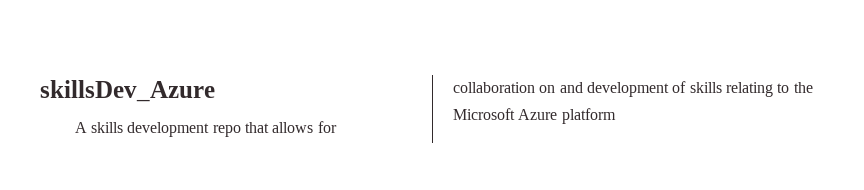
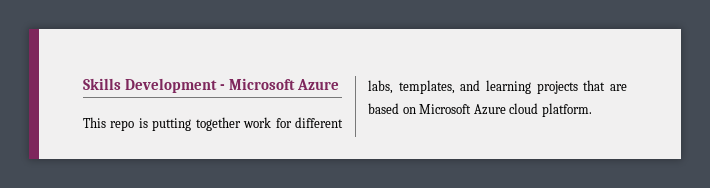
- skillsDev_Azure
- A skills development repo that allows for collaboration on and development of skills relating to the Microsoft Azure platform
+ Skills Development - Microsoft Azure
+ This repo is putting together work for different labs, templates, and learning projects that are based on Microsoft Azure cloud platform.

